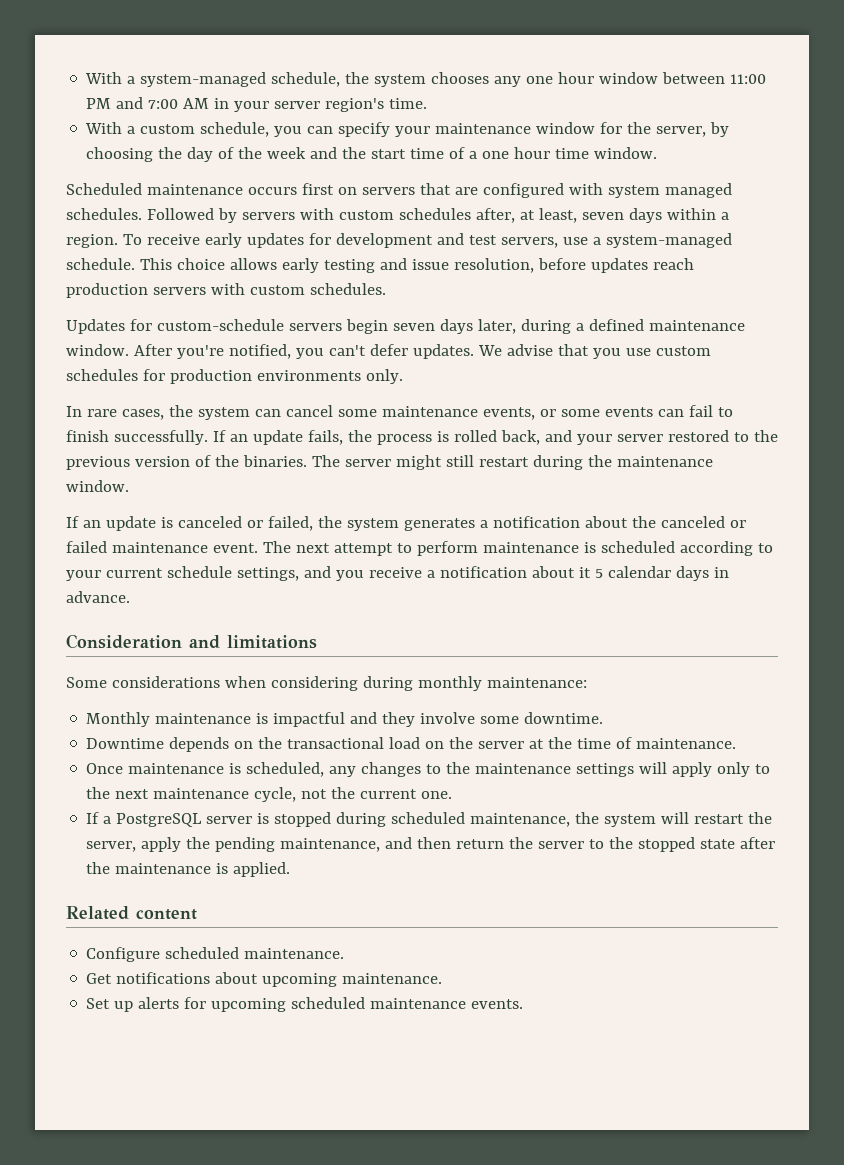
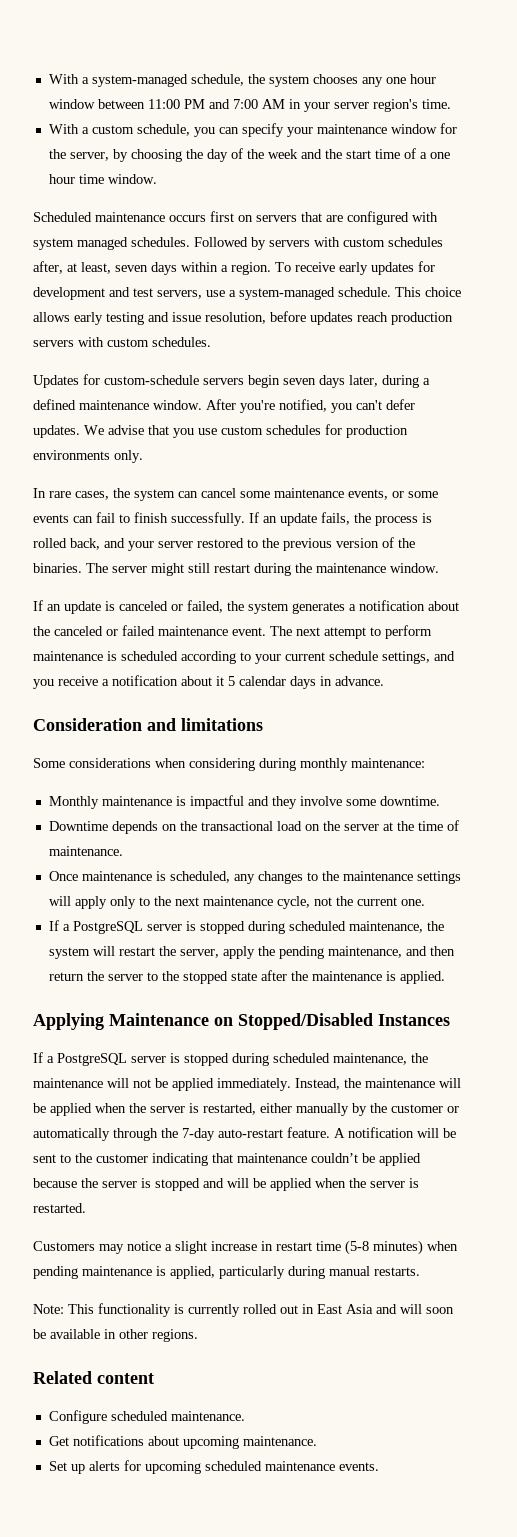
+ Applying Maintenance on Stopped/Disabled Instances
+ If a PostgreSQL server is stopped during scheduled maintenance, the maintenance will not be applied immediately. Instead, the maintenance will be applied when the server is restarted, either manually by the customer or automatically through the 7-day auto-restart feature. A notification will be sent to the customer indicating that maintenance couldn’t be applied because the server is stopped and will be applied when the server is restarted.
+ Customers may notice a slight increase in restart time (5-8 minutes) when pending maintenance is applied, particularly during manual restarts.
+ Note: This functionality is currently rolled out in East Asia and will soon be available in other regions.

